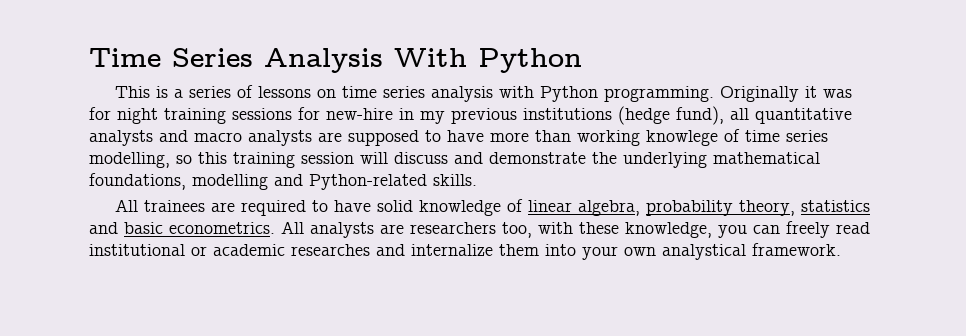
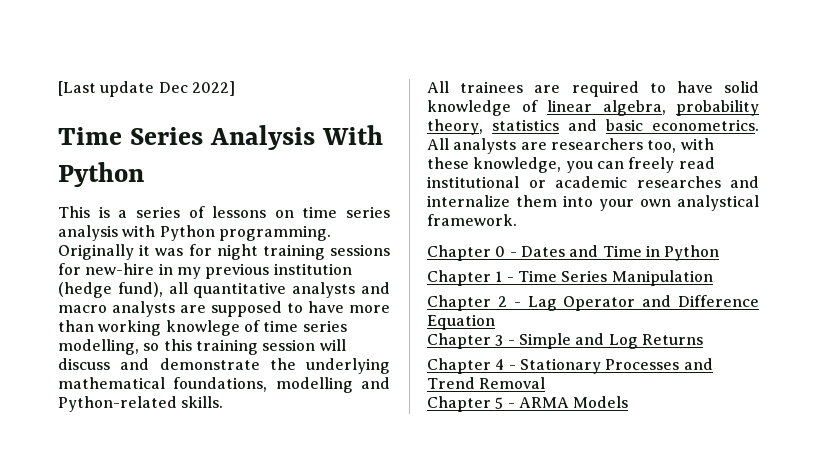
+ [Last update Dec 2022]
- Originally it was for night training sessions for new-hire in my previous institutions (hedge fund), all quantitative analysts and macro analysts are supposed to have more than working knowlege of time series modelling, so this training session will discuss and demonstrate the underlying mathematical foundations, modelling and Python-related skills.
+ Originally it was for night training sessions for new-hire in my previous institution (hedge fund), all quantitative analysts and macro analysts are supposed to have more than working knowlege of time series modelling, so this training session will discuss and demonstrate the underlying mathematical foundations, modelling and Python-related skills.
+ Chapter 0 - Dates and Time in Python
+ Chapter 1 - Time Series Manipulation
+ Chapter 2 - Lag Operator and Difference Equation
+ Chapter 3 - Simple and Log Returns
+ Chapter 4 - Stationary Processes and Trend Removal
+ Chapter 5 - ARMA Models

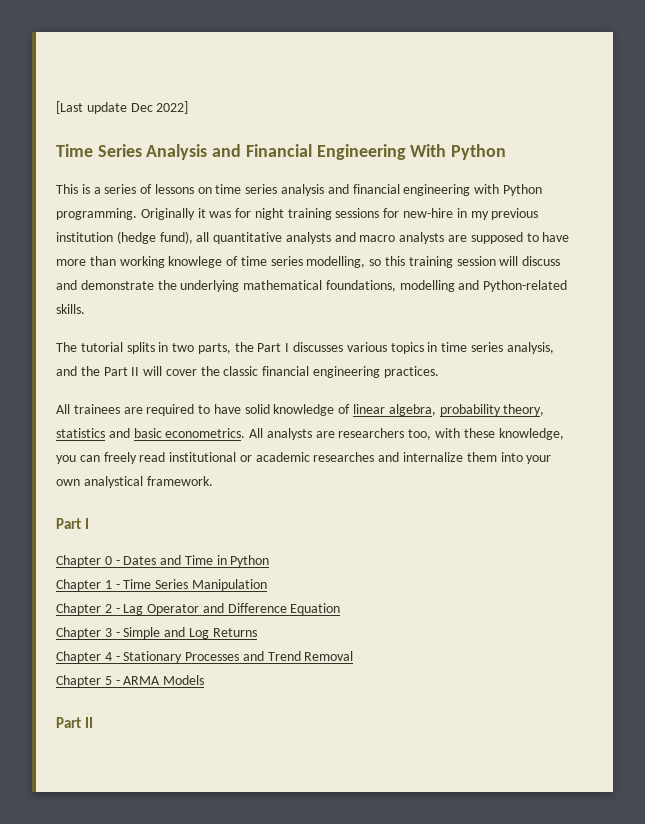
- Time Series Analysis With Python
+ Time Series Analysis and Financial Engineering With Python
- This is a series of lessons on time series analysis with Python programming.
+ This is a series of lessons on time series analysis and financial engineering with Python programming.
+ The tutorial splits in two parts, the Part I discusses various topics in time series analysis, and the Part II will cover the classic financial engineering practices.
  All analysts are researchers too, with these knowledge, you can freely read institutional or academic researches and internalize them into your own analystical framework.
+ Part I
  Chapter 5 - ARMA Models
+ Part II

